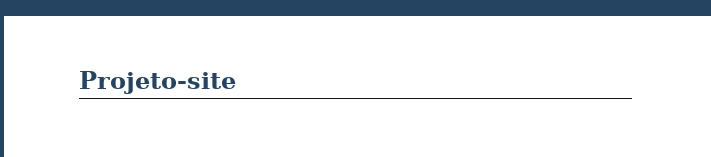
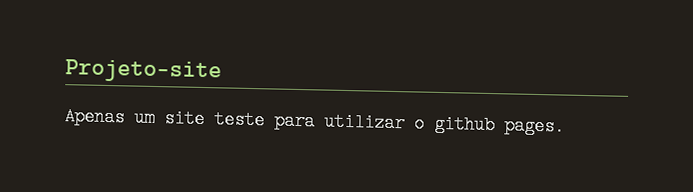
+ Apenas um site teste para utilizar o github pages.

